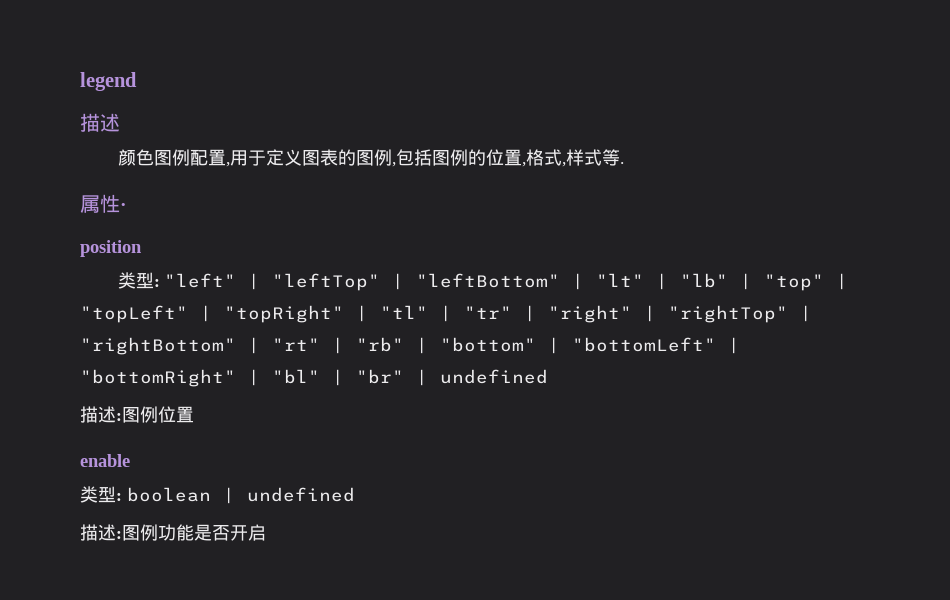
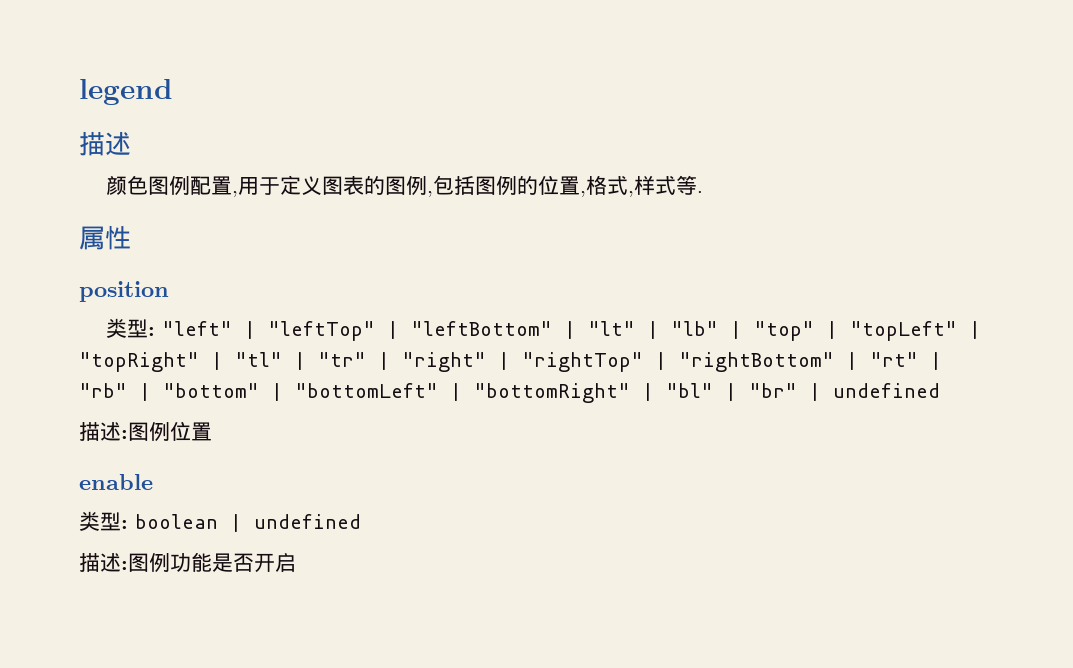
- 属性·
+ 属性

